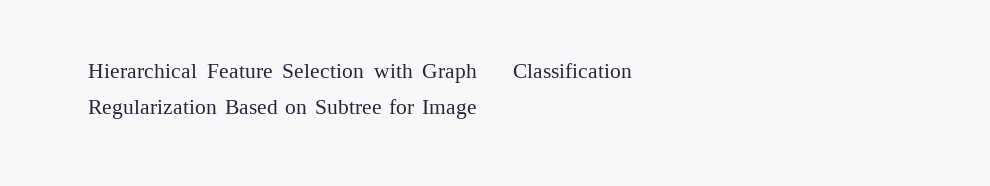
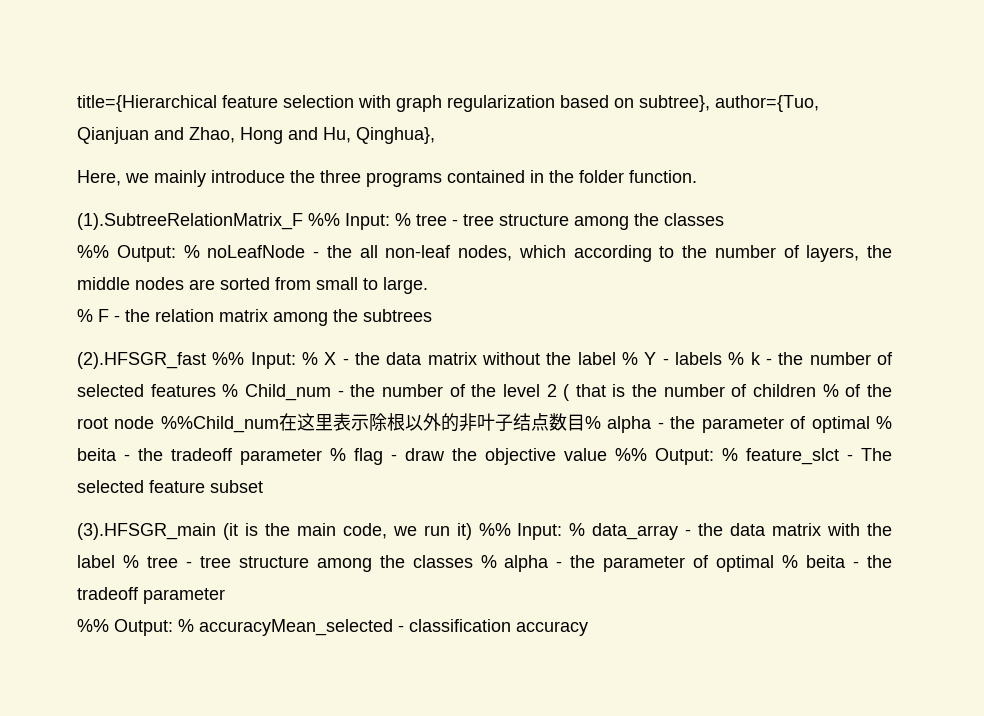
- Hierarchical Feature Selection with Graph Regularization Based on Subtree for Image Classification
+ title={Hierarchical feature selection with graph regularization based on subtree}, author={Tuo, Qianjuan and Zhao, Hong and Hu, Qinghua},
+ Here, we mainly introduce the three programs contained in the folder function.
+ (1).SubtreeRelationMatrix_F %% Input: % tree - tree structure among the classes
+ %% Output: % noLeafNode - the all non-leaf nodes, which according to the number of layers, the middle nodes are sorted from small to large.
+ % F - the relation matrix among the subtrees
+ (2).HFSGR_fast %% Input: % X - the data matrix without the label % Y - labels % k - the number of selected features % Child_num - the number of the level 2 ( that is the number of children % of the root node %%Child_num在这里表示除根以外的非叶子结点数目% alpha - the parameter of optimal % beita - the tradeoff parameter % flag - draw the objective value %% Output: % feature_slct - The selected feature subset
+ (3).HFSGR_main (it is the main code, we run it) %% Input: % data_array - the data matrix with the label % tree - tree structure among the classes % alpha - the parameter of optimal % beita - the tradeoff parameter
+ %% Output: % accuracyMean_selected - classification accuracy

